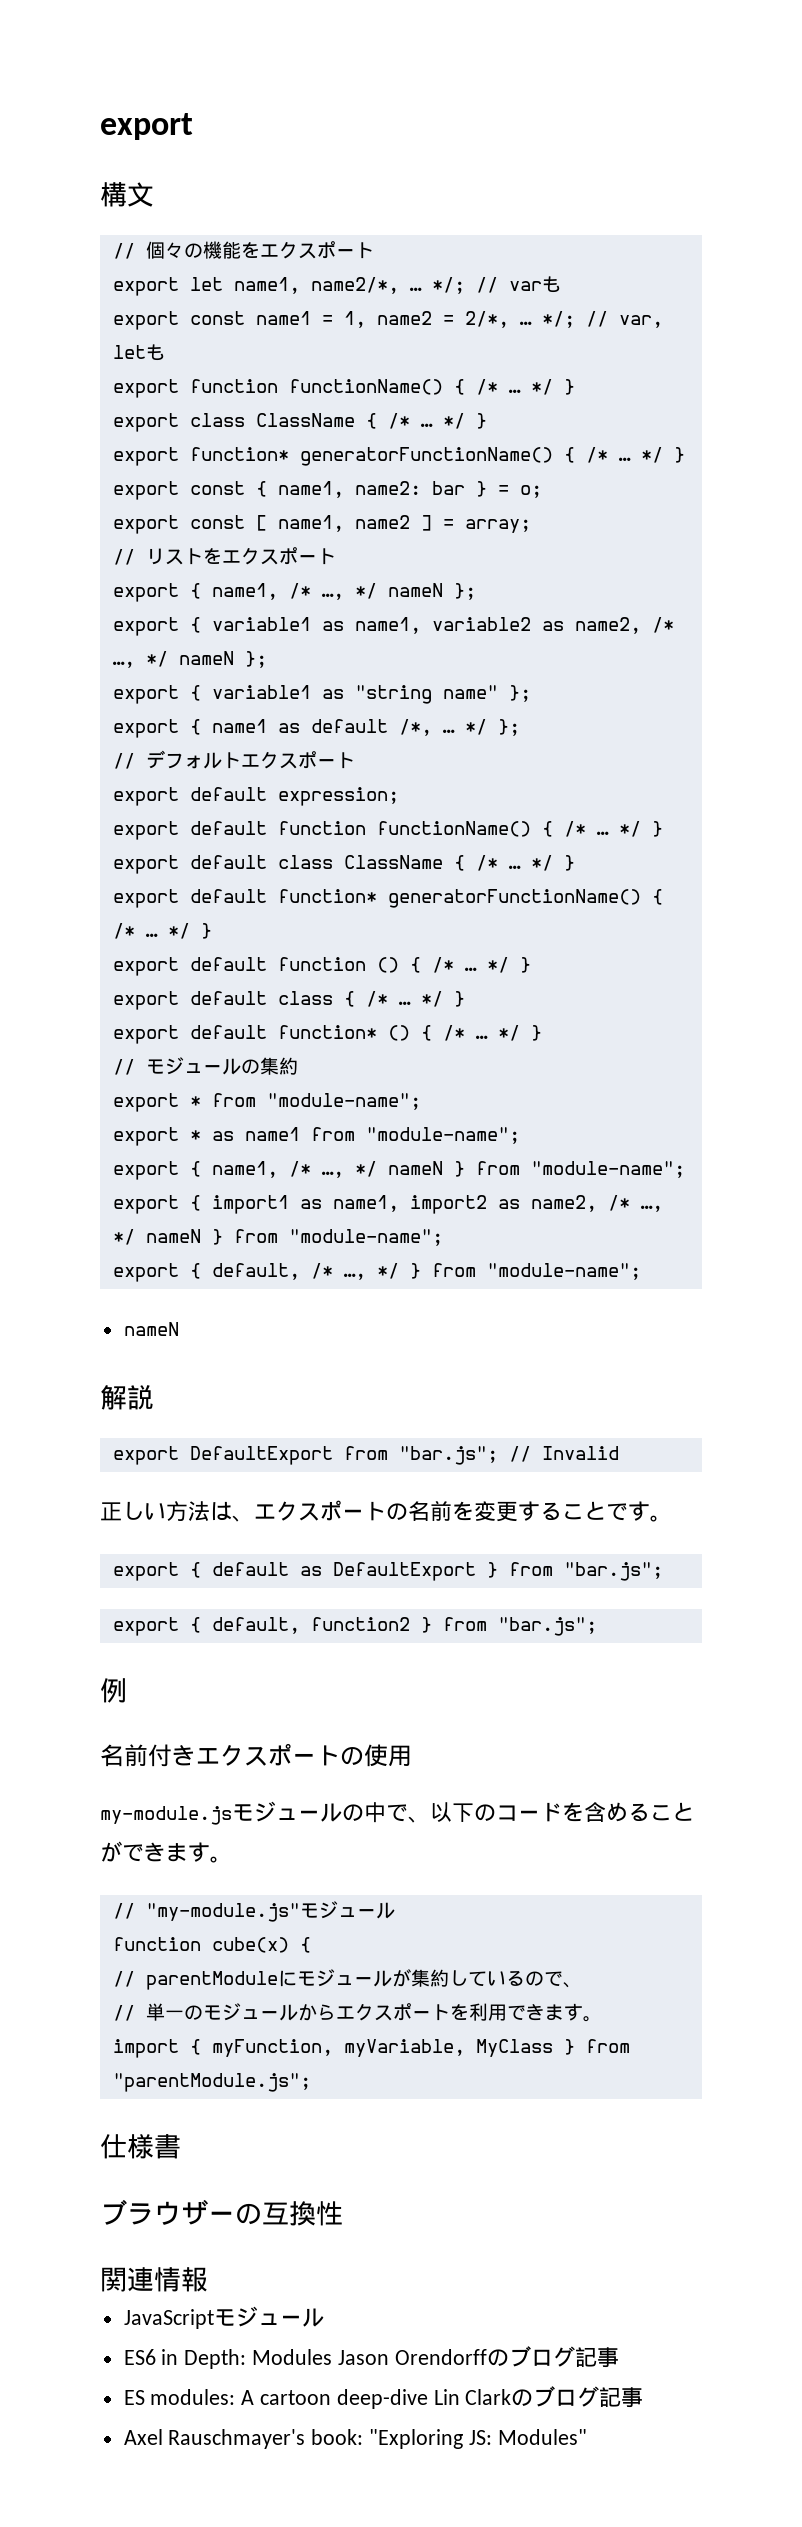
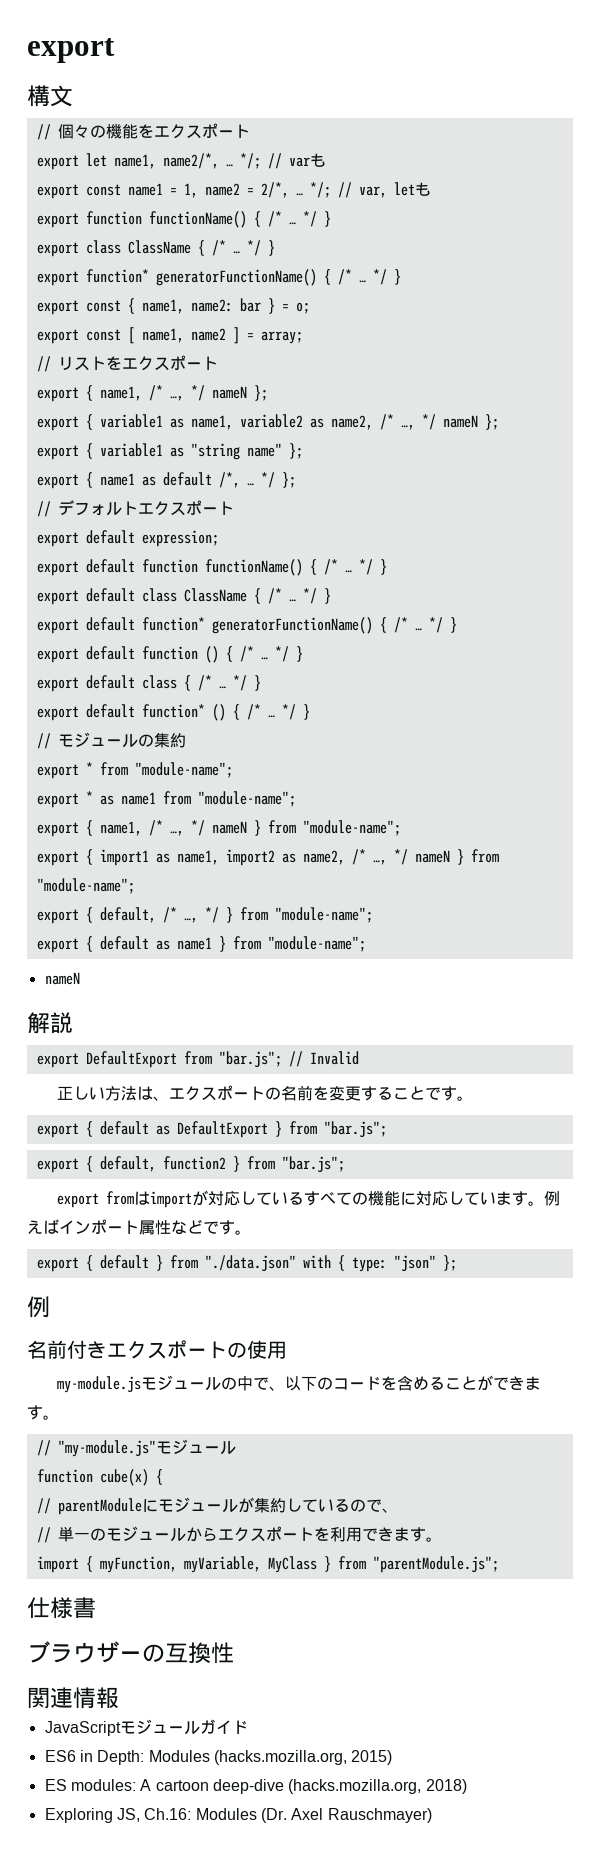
+ export { default as name1 } from "module-name";
+ export fromはimportが対応しているすべての機能に対応しています。例えばインポート属性などです。
+ export { default } from "./data.json" with { type: "json" };
- JavaScriptモジュール
+ JavaScriptモジュールガイド
- ES6 in Depth: Modules Jason Orendorffのブログ記事
+ ES6 in Depth: Modules (hacks.mozilla.org, 2015)
- ES modules: A cartoon deep-dive Lin Clarkのブログ記事
- Axel Rauschmayer's book: "Exploring JS: Modules"
+ ES modules: A cartoon deep-dive (hacks.mozilla.org, 2018)
+ Exploring JS, Ch.16: Modules (Dr. Axel Rauschmayer)

